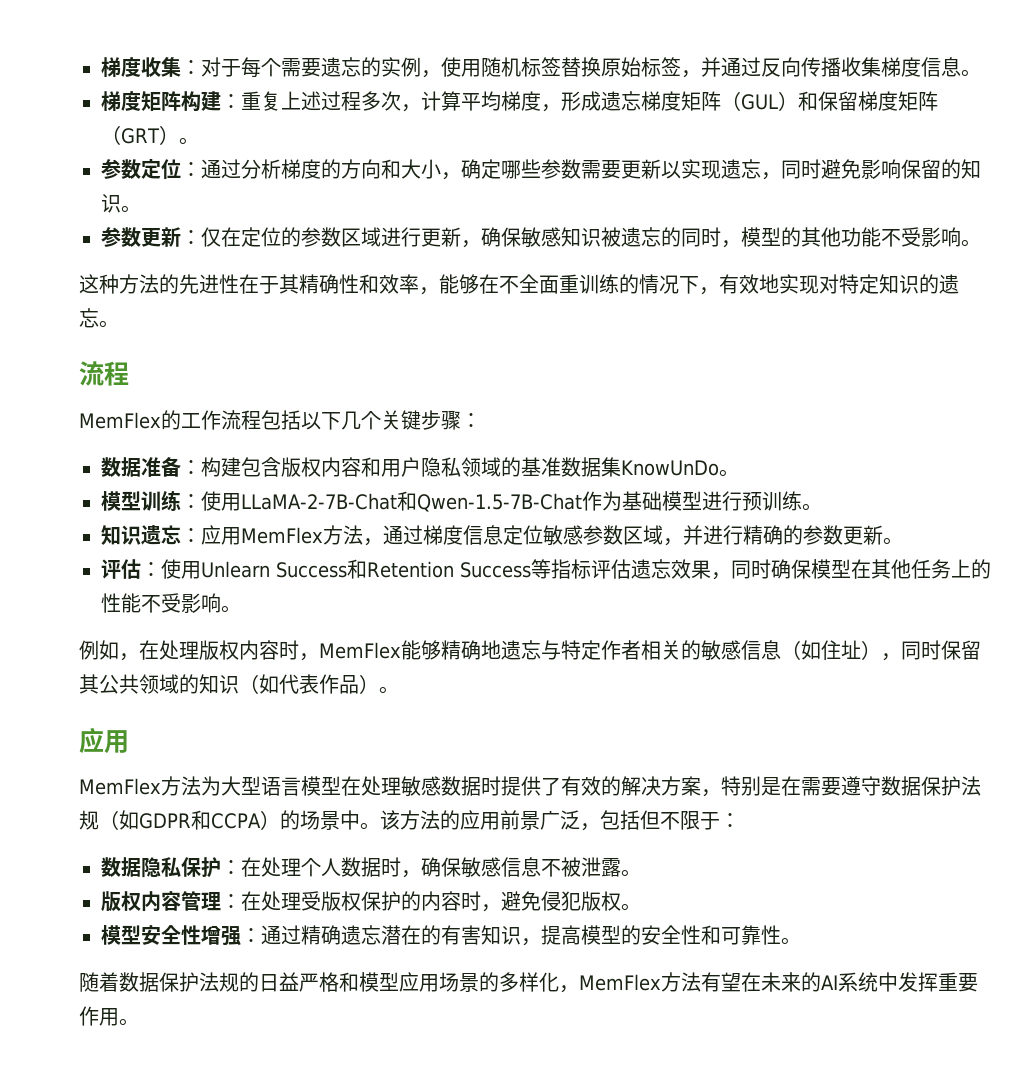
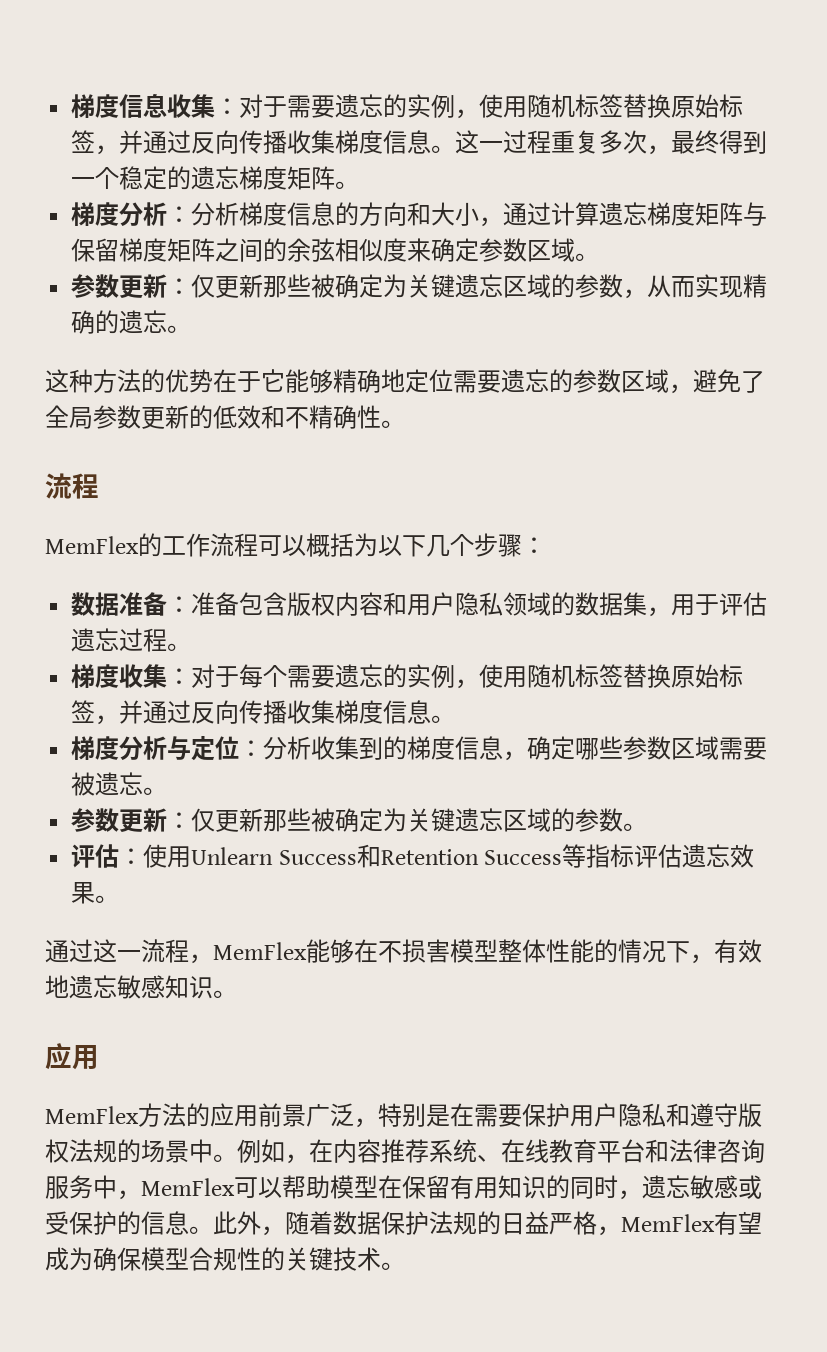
+ 梯度信息收集：对于需要遗忘的实例，使用随机标签替换原始标签，并通过反向传播收集梯度信息。这一过程重复多次，最终得到一个稳定的遗忘梯度矩阵。
+ 梯度分析：分析梯度信息的方向和大小，通过计算遗忘梯度矩阵与保留梯度矩阵之间的余弦相似度来确定参数区域。
+ 参数更新：仅更新那些被确定为关键遗忘区域的参数，从而实现精确的遗忘。
+ 这种方法的优势在于它能够精确地定位需要遗忘的参数区域，避免了全局参数更新的低效和不精确性。
+ 流程
+ MemFlex的工作流程可以概括为以下几个步骤：
+ 数据准备：准备包含版权内容和用户隐私领域的数据集，用于评估遗忘过程。
- 梯度矩阵构建：重复上述过程多次，计算平均梯度，形成遗忘梯度矩阵（GUL）和保留梯度矩阵（GRT）。
- 参数定位：通过分析梯度的方向和大小，确定哪些参数需要更新以实现遗忘，同时避免影响保留的知识。
- 参数更新：仅在定位的参数区域进行更新，确保敏感知识被遗忘的同时，模型的其他功能不受影响。
- 这种方法的先进性在于其精确性和效率，能够在不全面重训练的情况下，有效地实现对特定知识的遗忘。
- 流程
- MemFlex的工作流程包括以下几个关键步骤：
- 数据准备：构建包含版权内容和用户隐私领域的基准数据集KnowUnDo。
- 模型训练：使用LLaMA-2-7B-Chat和Qwen-1.5-7B-Chat作为基础模型进行预训练。
- 知识遗忘：应用MemFlex方法，通过梯度信息定位敏感参数区域，并进行精确的参数更新。
+ 梯度分析与定位：分析收集到的梯度信息，确定哪些参数区域需要被遗忘。
+ 参数更新：仅更新那些被确定为关键遗忘区域的参数。
- 评估：使用Unlearn Success和Retention Success等指标评估遗忘效果，同时确保模型在其他任务上的性能不受影响。
- 例如，在处理版权内容时，MemFlex能够精确地遗忘与特定作者相关的敏感信息（如住址），同时保留其公共领域的知识（如代表作品）。
+ 评估：使用Unlearn Success和Retention Success等指标评估遗忘效果。
+ 通过这一流程，MemFlex能够在不损害模型整体性能的情况下，有效地遗忘敏感知识。
  应用
- MemFlex方法为大型语言模型在处理敏感数据时提供了有效的解决方案，特别是在需要遵守数据保护法规（如GDPR和CCPA）的场景中。该方法的应用前景广泛，包括但不限于：
- 数据隐私保护：在处理个人数据时，确保敏感信息不被泄露。
- 版权内容管理：在处理受版权保护的内容时，避免侵犯版权。
- 模型安全性增强：通过精确遗忘潜在的有害知识，提高模型的安全性和可靠性。
- 随着数据保护法规的日益严格和模型应用场景的多样化，MemFlex方法有望在未来的AI系统中发挥重要作用。
+ MemFlex方法的应用前景广泛，特别是在需要保护用户隐私和遵守版权法规的场景中。例如，在内容推荐系统、在线教育平台和法律咨询服务中，MemFlex可以帮助模型在保留有用知识的同时，遗忘敏感或受保护的信息。此外，随着数据保护法规的日益严格，MemFlex有望成为确保模型合规性的关键技术。

